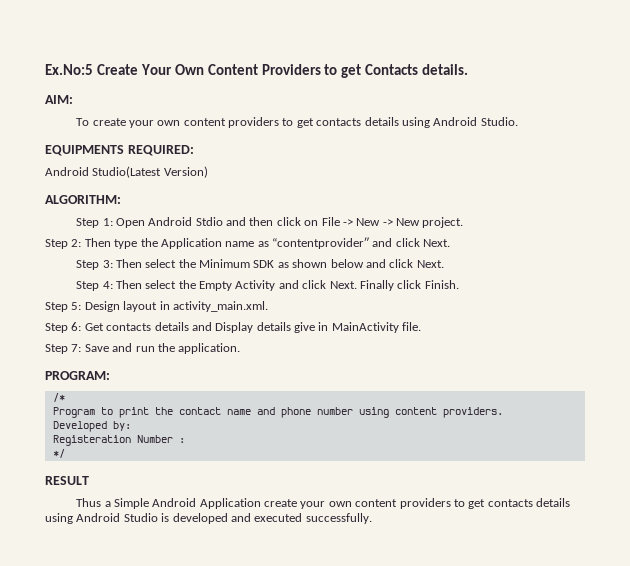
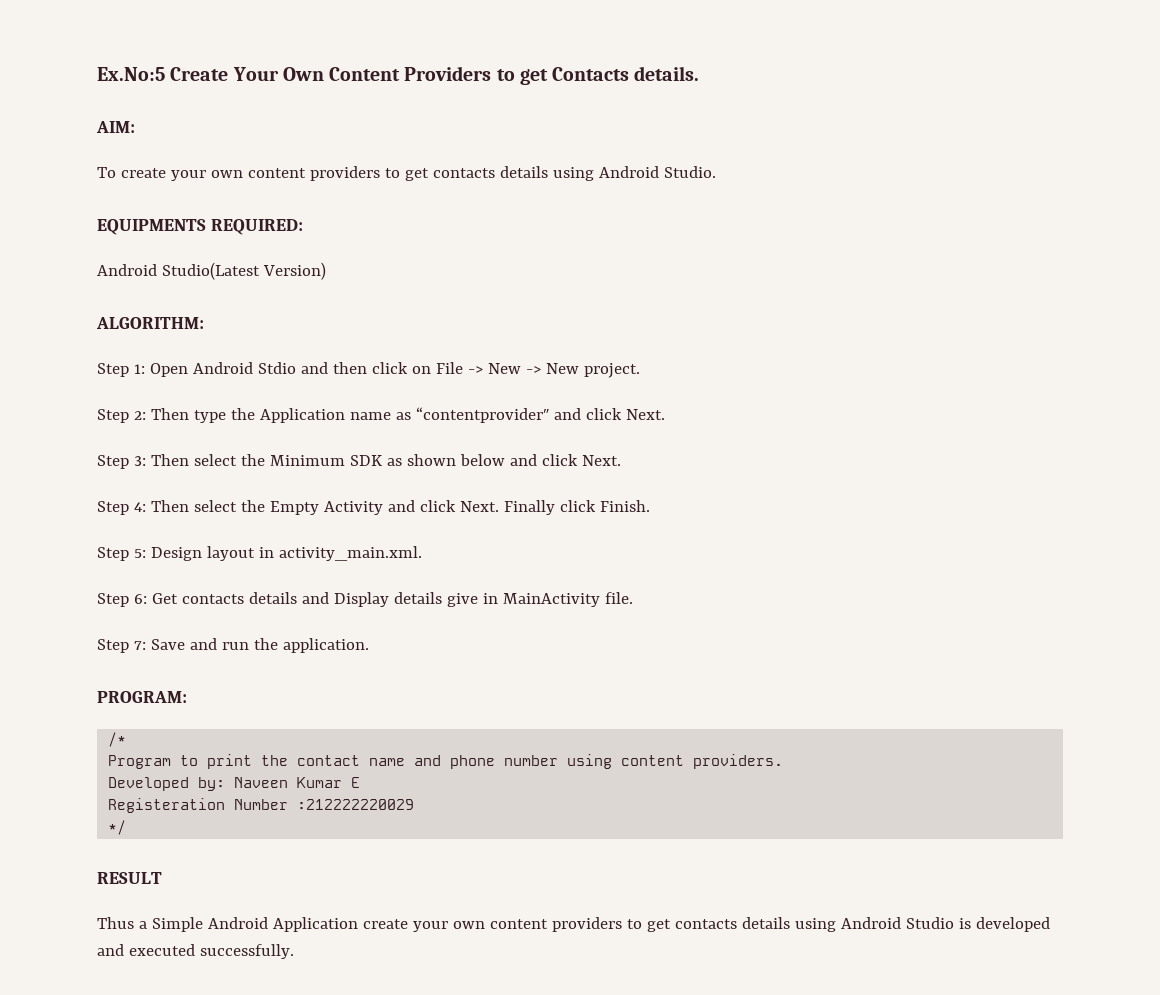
- Developed by:
+ Developed by: Naveen Kumar E
- Registeration Number :
+ Registeration Number :212222220029

